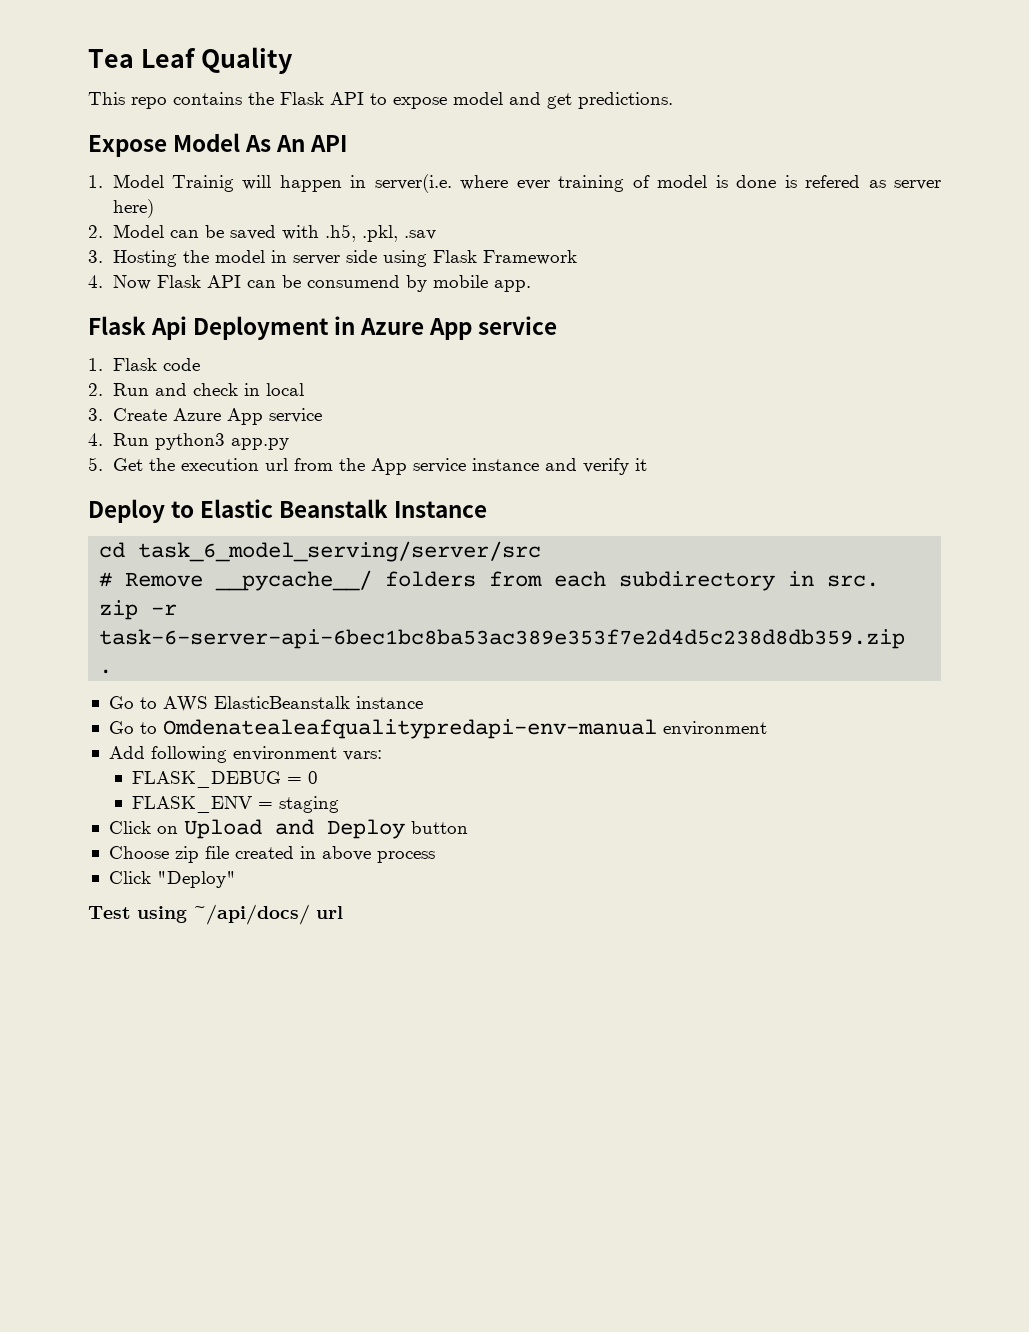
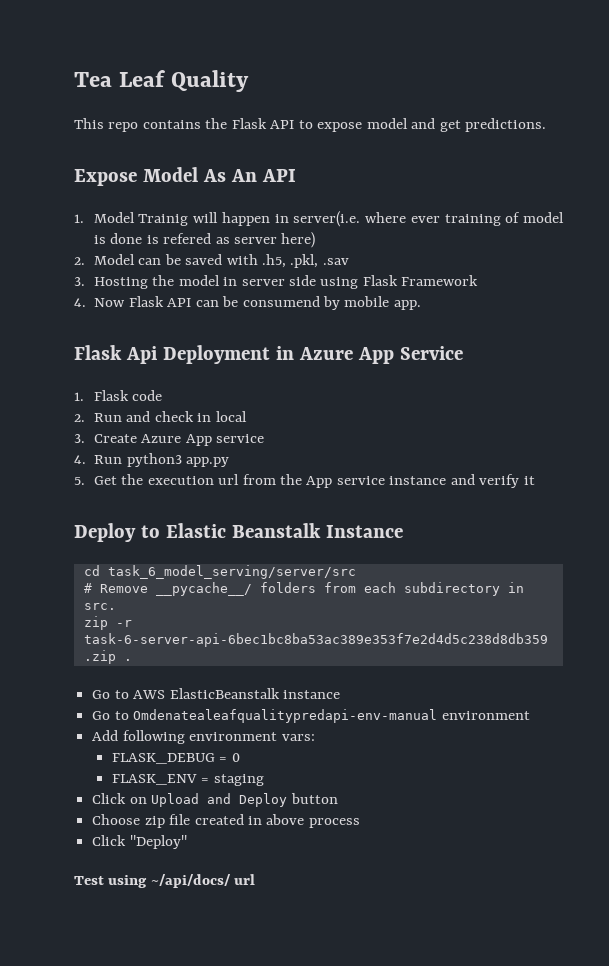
- Flask Api Deployment in Azure App service
+ Flask Api Deployment in Azure App Service

